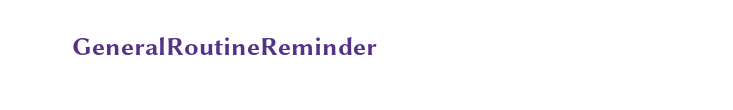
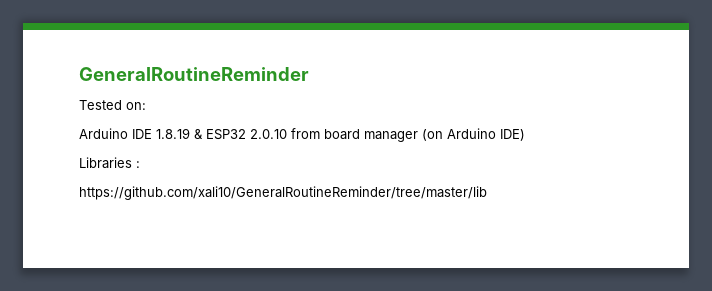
+ Tested on:
+ Arduino IDE 1.8.19 & ESP32 2.0.10 from board manager (on Arduino IDE)
+ Libraries :
+ https://github.com/xali10/GeneralRoutineReminder/tree/master/lib

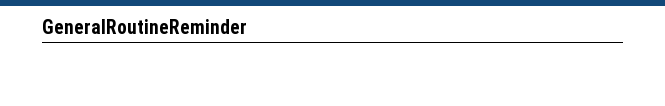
- Tested on:
- Arduino IDE 1.8.19 & ESP32 2.0.10 from board manager (on Arduino IDE)
- Libraries :
- https://github.com/xali10/GeneralRoutineReminder/tree/master/lib

